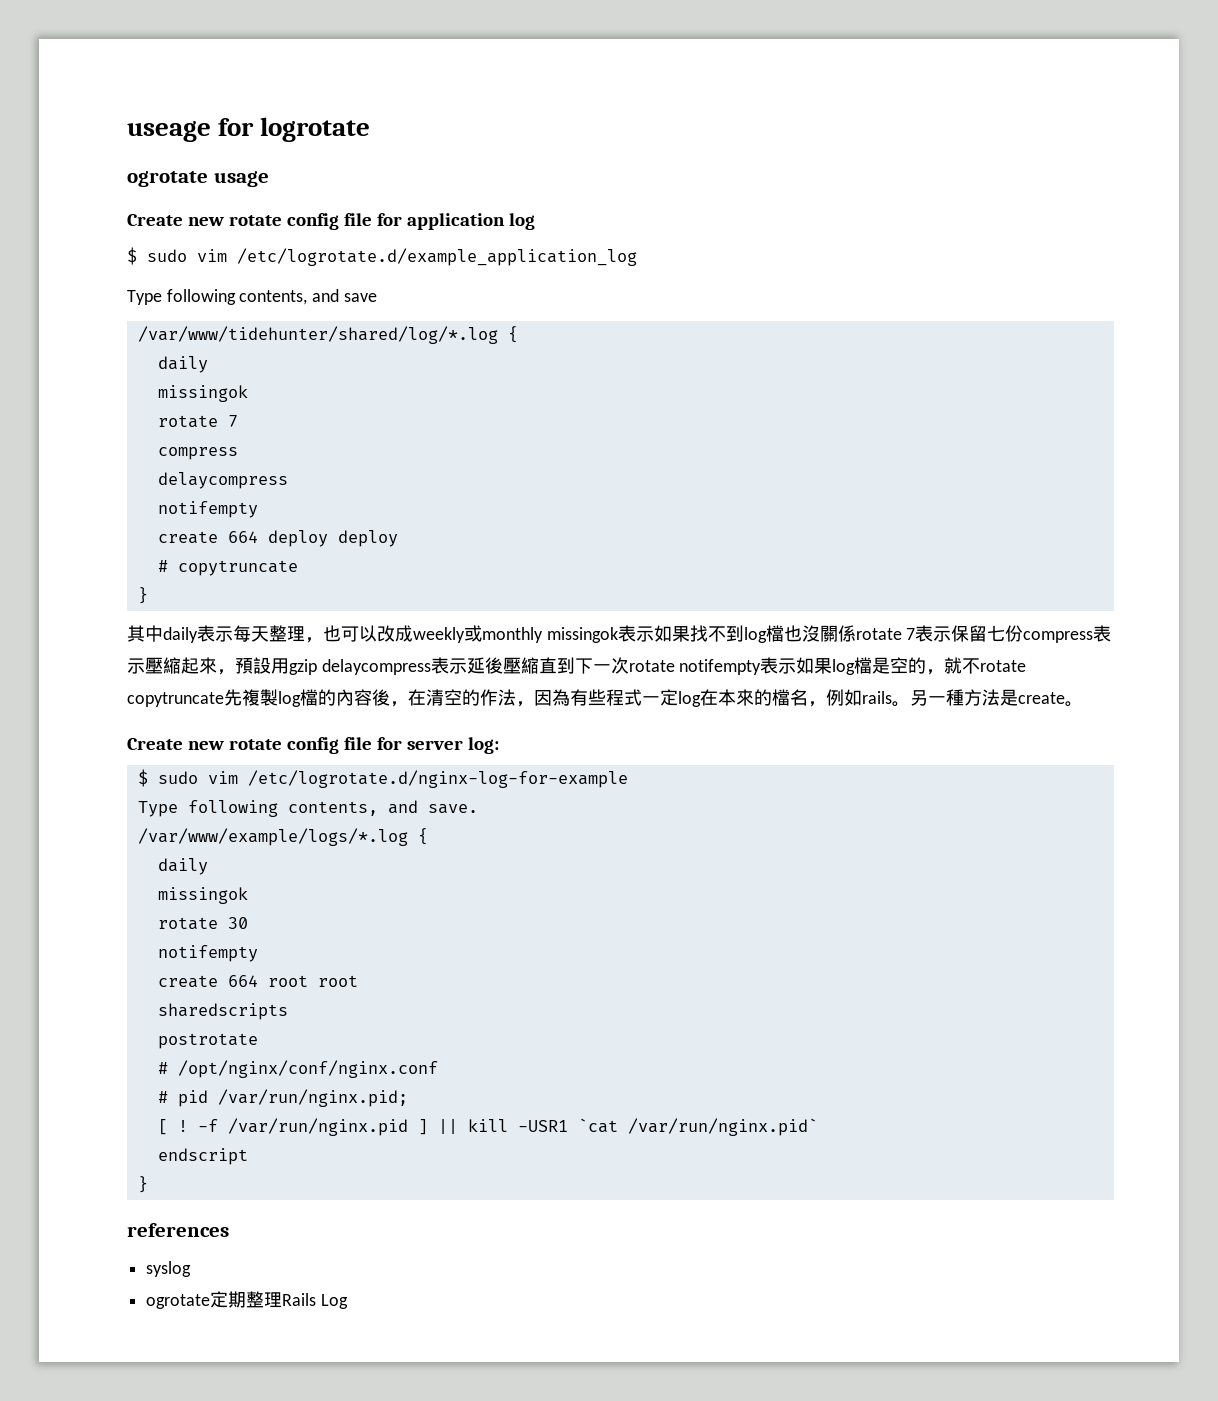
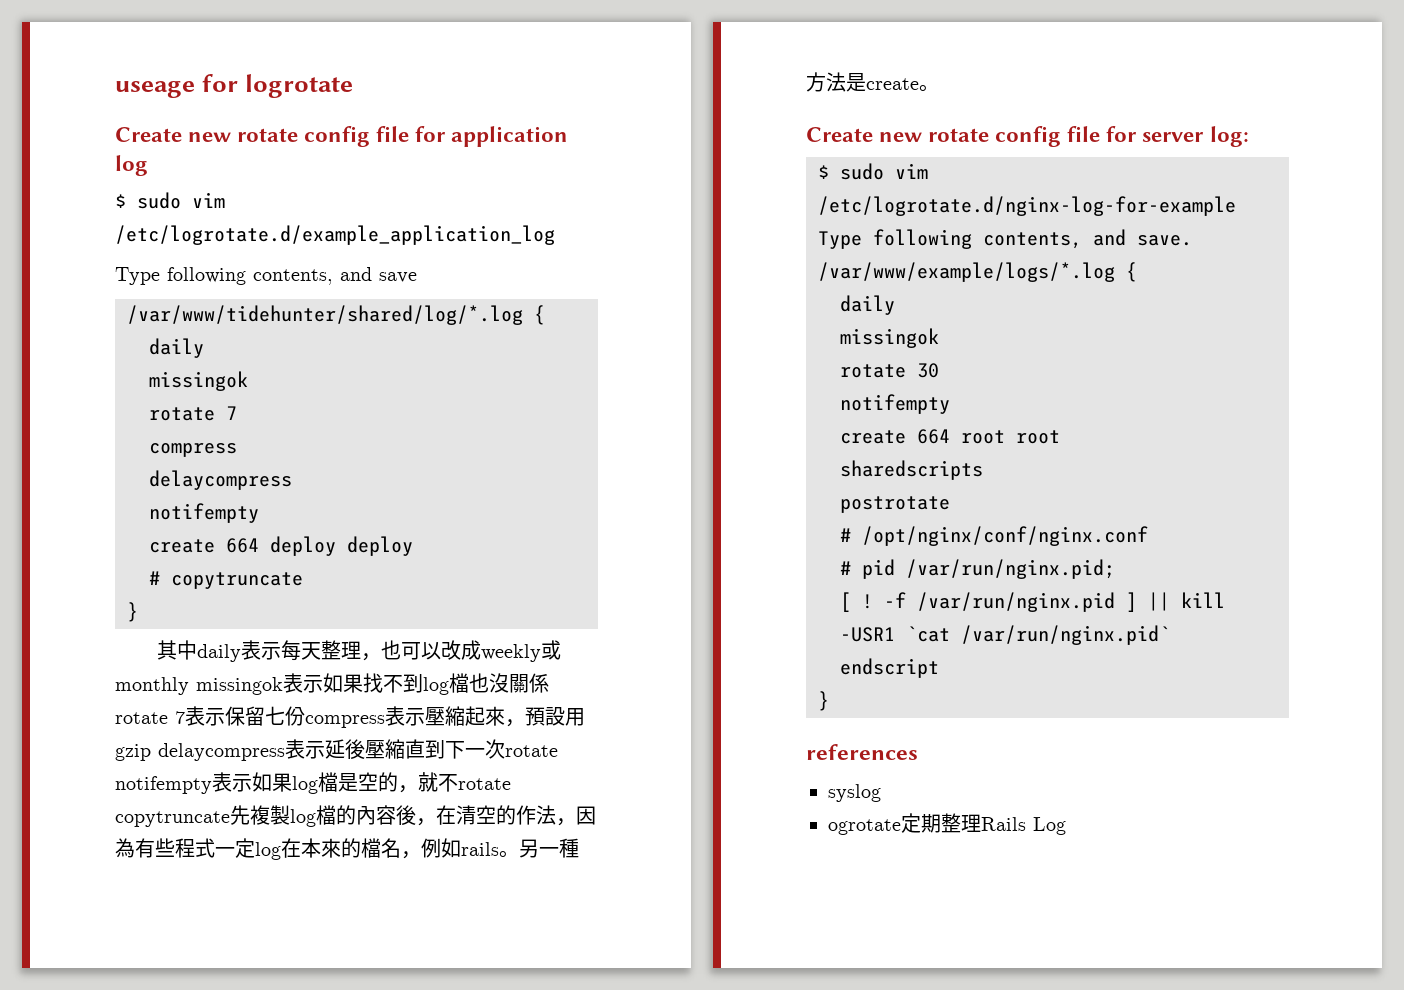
- ogrotate usage

